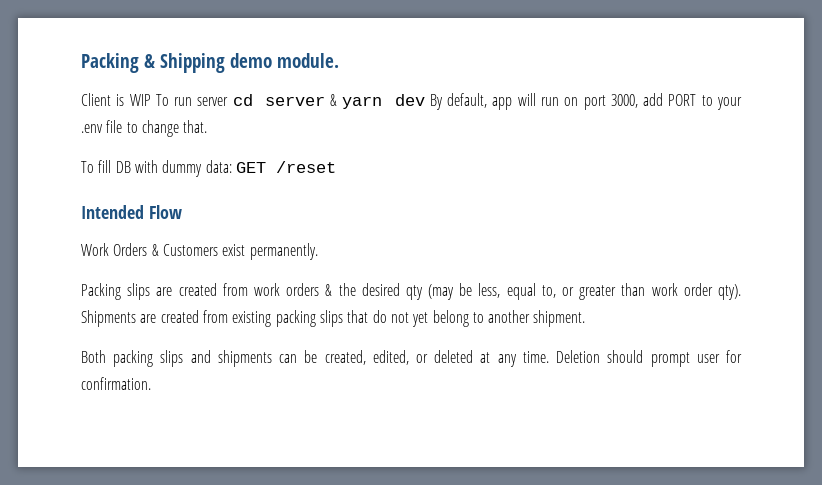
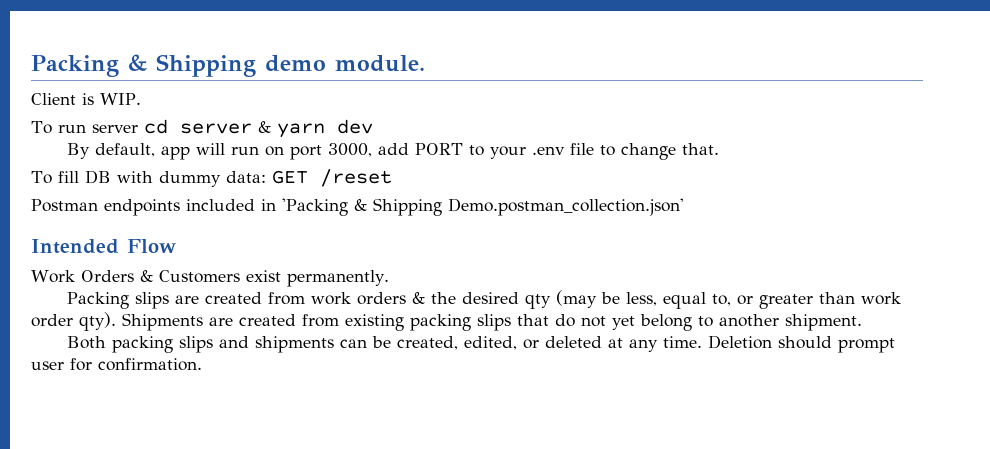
- Client is WIP To run server cd server & yarn dev By default, app will run on port 3000, add PORT to your .env file to change that.
+ Client is WIP.
+ To run server cd server & yarn dev
+ By default, app will run on port 3000, add PORT to your .env file to change that.
+ Postman endpoints included in 'Packing & Shipping Demo.postman_collection.json'

